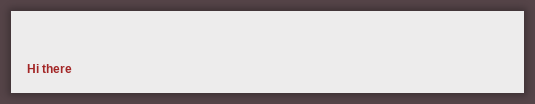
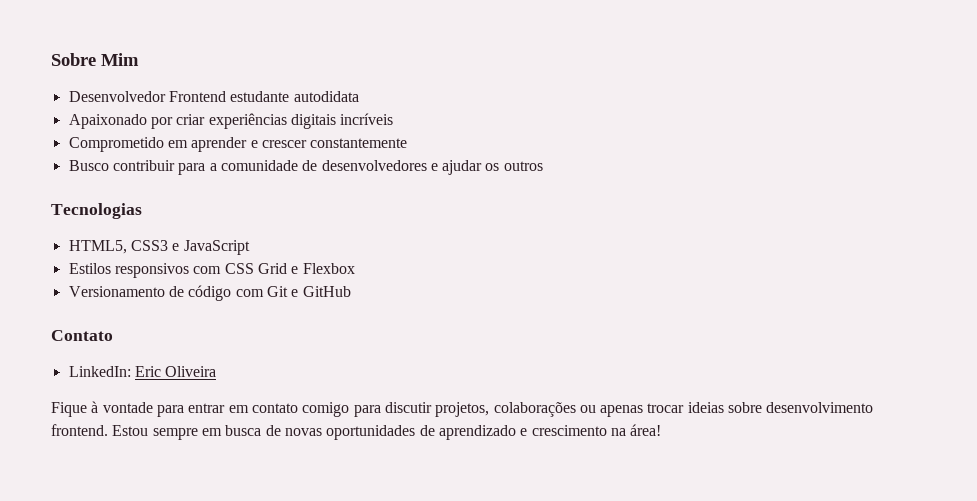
- Hi there
+ Sobre Mim
+ Desenvolvedor Frontend estudante autodidata
+ Apaixonado por criar experiências digitais incríveis
+ Comprometido em aprender e crescer constantemente
+ Busco contribuir para a comunidade de desenvolvedores e ajudar os outros
+ Tecnologias
+ HTML5, CSS3 e JavaScript
+ Estilos responsivos com CSS Grid e Flexbox
+ Versionamento de código com Git e GitHub
+ Contato
+ LinkedIn: Eric Oliveira
+ Fique à vontade para entrar em contato comigo para discutir projetos, colaborações ou apenas trocar ideias sobre desenvolvimento frontend. Estou sempre em busca de novas oportunidades de aprendizado e crescimento na área!

